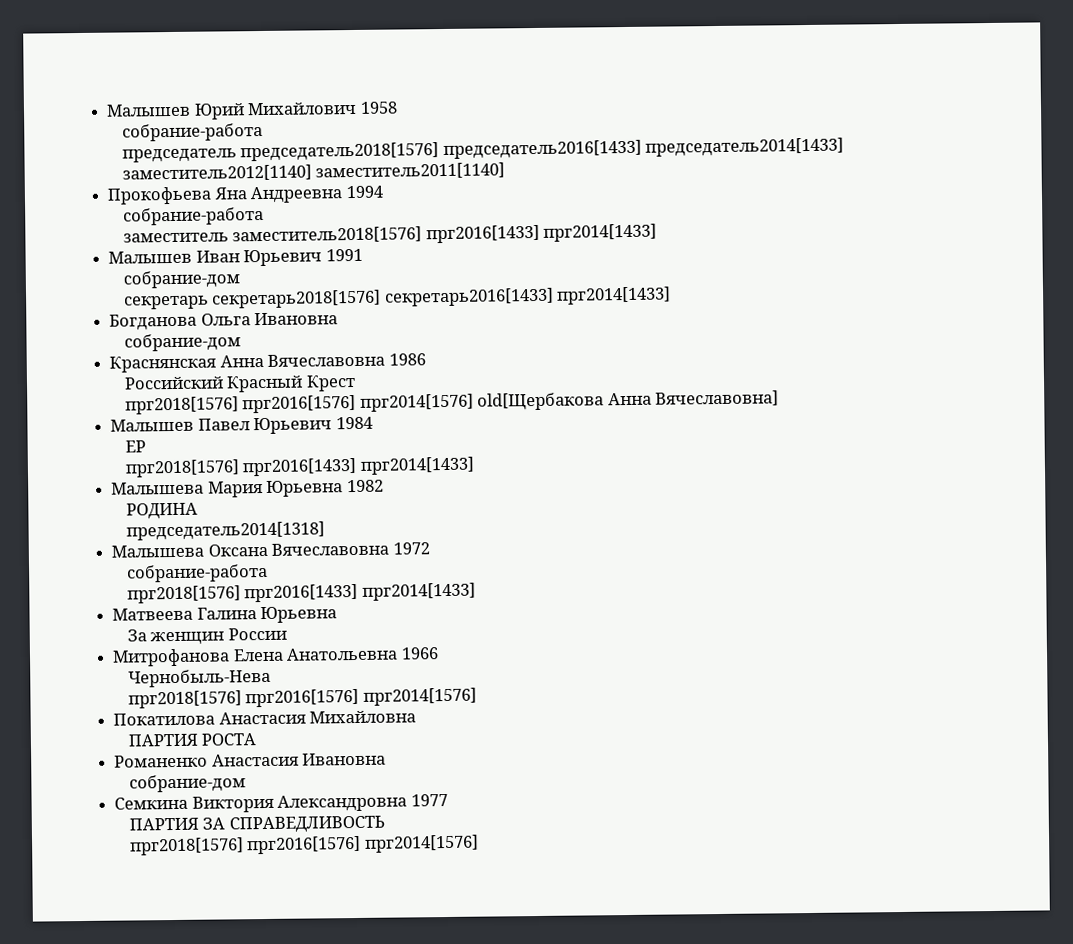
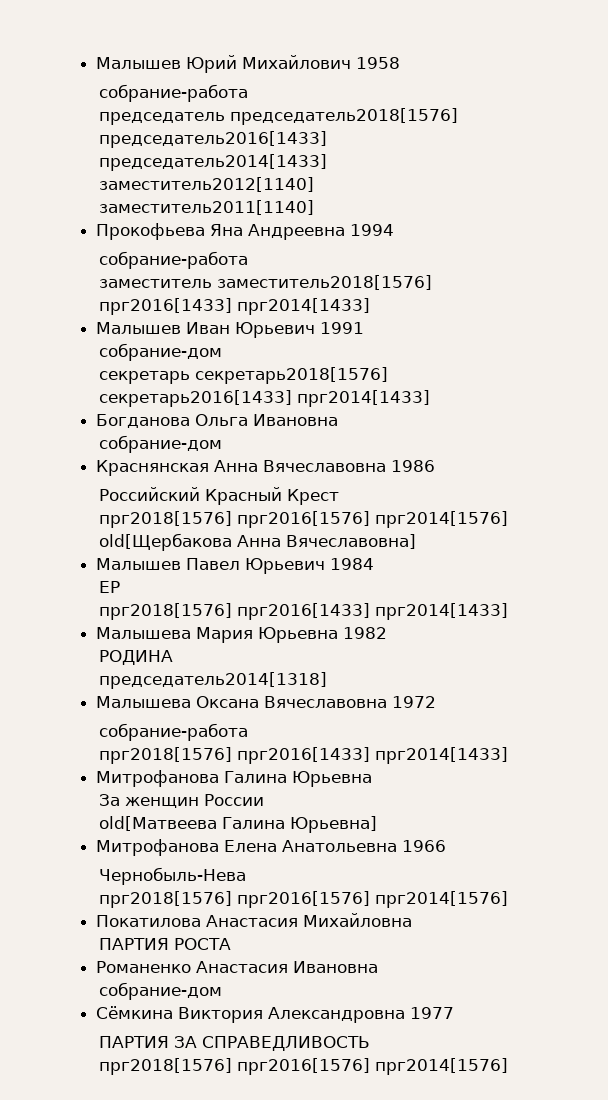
- Матвеева Галина Юрьевна
+ Митрофанова Галина Юрьевна
+ old[Матвеева Галина Юрьевна]
- Семкина Виктория Александровна 1977
+ Сёмкина Виктория Александровна 1977

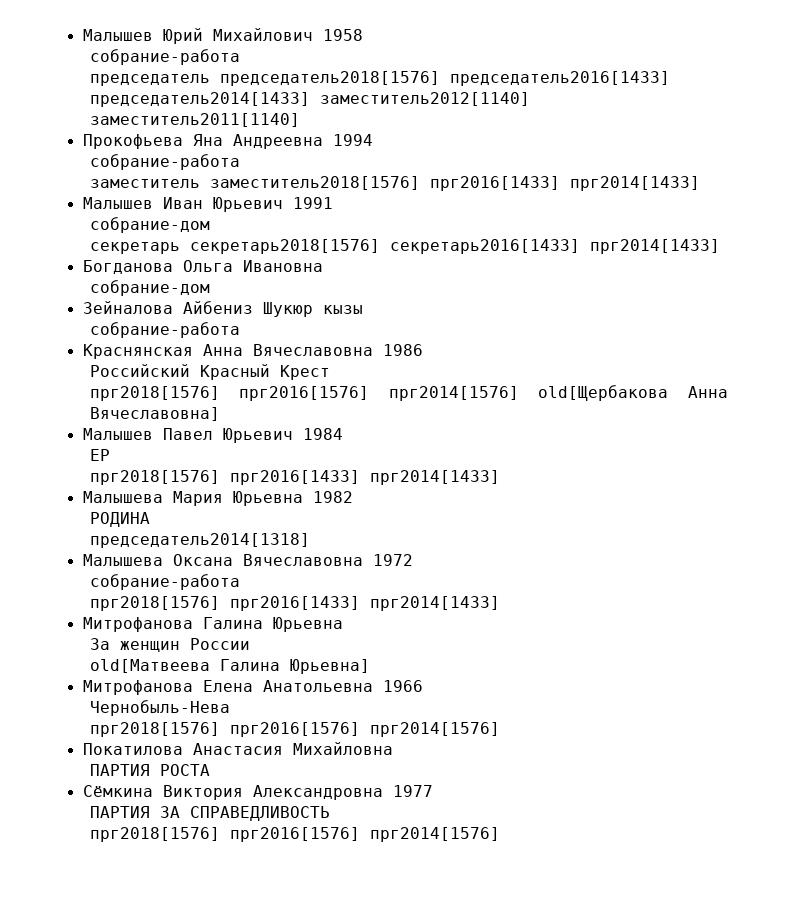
+ Зейналова Айбениз Шукюр кызы
+ собрание-работа
- Романенко Анастасия Ивановна
- собрание-дом

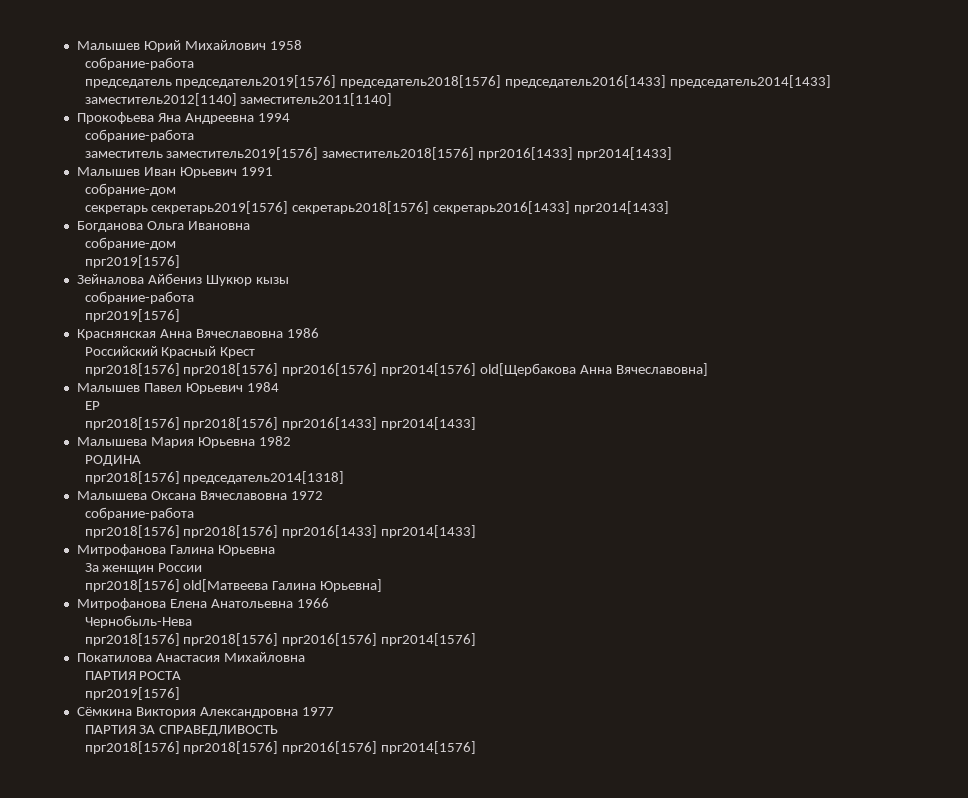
- председатель председатель2018[1576] председатель2016[1433] председатель2014[1433] заместитель2012[1140] заместитель2011[1140]
+ председатель председатель2019[1576] председатель2018[1576] председатель2016[1433] председатель2014[1433] заместитель2012[1140] заместитель2011[1140]
- заместитель заместитель2018[1576] прг2016[1433] прг2014[1433]
+ заместитель заместитель2019[1576] заместитель2018[1576] прг2016[1433] прг2014[1433]
- секретарь секретарь2018[1576] секретарь2016[1433] прг2014[1433]
+ секретарь секретарь2019[1576] секретарь2018[1576] секретарь2016[1433] прг2014[1433]
  Богданова Ольга Ивановна
  собрание-дом
+ прг2019[1576]
  Зейналова Айбениз Шукюр кызы
  собрание-работа
+ прг2019[1576]
- прг2018[1576] прг2016[1576] прг2014[1576] old[Щербакова Анна Вячеславовна]
+ прг2018[1576] прг2018[1576] прг2016[1576] прг2014[1576] old[Щербакова Анна Вячеславовна]
  ЕР
- прг2018[1576] прг2016[1433] прг2014[1433]
+ прг2018[1576] прг2018[1576] прг2016[1433] прг2014[1433]
- председатель2014[1318]
+ прг2018[1576] председатель2014[1318]
  Малышева Оксана Вячеславовна 1972
  собрание-работа
- прг2018[1576] прг2016[1433] прг2014[1433]
+ прг2018[1576] прг2018[1576] прг2016[1433] прг2014[1433]
- old[Матвеева Галина Юрьевна]
+ прг2018[1576] old[Матвеева Галина Юрьевна]
  Чернобыль-Нева
- прг2018[1576] прг2016[1576] прг2014[1576]
+ прг2018[1576] прг2018[1576] прг2016[1576] прг2014[1576]
  ПАРТИЯ РОСТА
+ прг2019[1576]
  ПАРТИЯ ЗА СПРАВЕДЛИВОСТЬ
- прг2018[1576] прг2016[1576] прг2014[1576]
+ прг2018[1576] прг2018[1576] прг2016[1576] прг2014[1576]

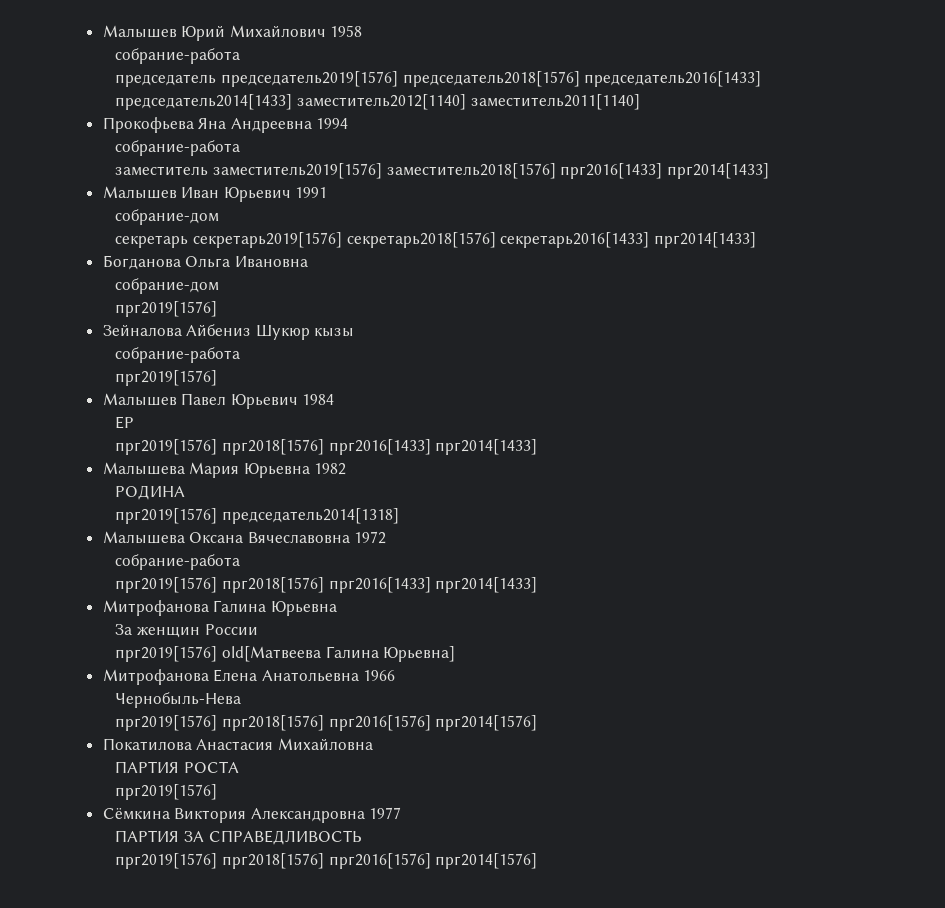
- Краснянская Анна Вячеславовна 1986
- Российский Красный Крест
- прг2018[1576] прг2018[1576] прг2016[1576] прг2014[1576] old[Щербакова Анна Вячеславовна]
  ЕР
- прг2018[1576] прг2018[1576] прг2016[1433] прг2014[1433]
+ прг2019[1576] прг2018[1576] прг2016[1433] прг2014[1433]
- прг2018[1576] председатель2014[1318]
+ прг2019[1576] председатель2014[1318]
  Малышева Оксана Вячеславовна 1972
  собрание-работа
- прг2018[1576] прг2018[1576] прг2016[1433] прг2014[1433]
+ прг2019[1576] прг2018[1576] прг2016[1433] прг2014[1433]
- прг2018[1576] old[Матвеева Галина Юрьевна]
+ прг2019[1576] old[Матвеева Галина Юрьевна]
  Чернобыль-Нева
- прг2018[1576] прг2018[1576] прг2016[1576] прг2014[1576]
+ прг2019[1576] прг2018[1576] прг2016[1576] прг2014[1576]
  ПАРТИЯ ЗА СПРАВЕДЛИВОСТЬ
- прг2018[1576] прг2018[1576] прг2016[1576] прг2014[1576]
+ прг2019[1576] прг2018[1576] прг2016[1576] прг2014[1576]

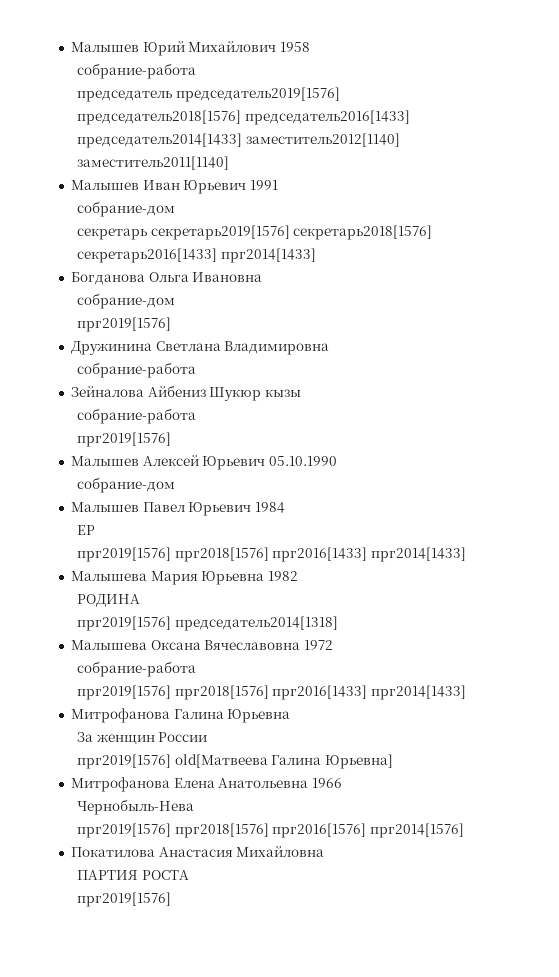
- Прокофьева Яна Андреевна 1994
- собрание-работа
- заместитель заместитель2019[1576] заместитель2018[1576] прг2016[1433] прг2014[1433]
+ Дружинина Светлана Владимировна
+ собрание-работа
+ Малышев Алексей Юрьевич 05.10.1990
+ собрание-дом
- Сёмкина Виктория Александровна 1977
- ПАРТИЯ ЗА СПРАВЕДЛИВОСТЬ
- прг2019[1576] прг2018[1576] прг2016[1576] прг2014[1576]

